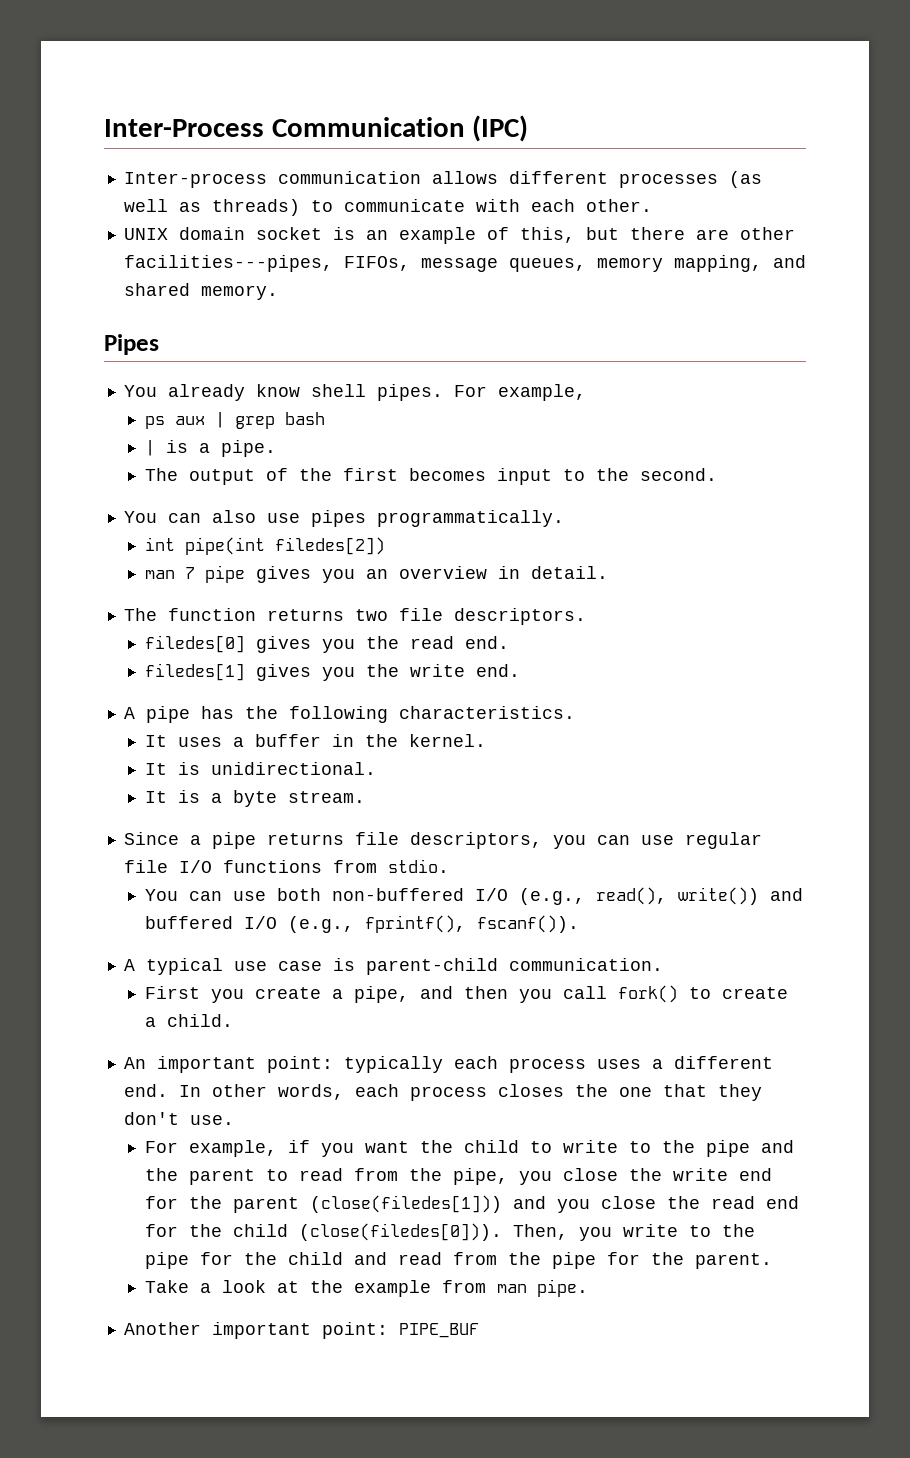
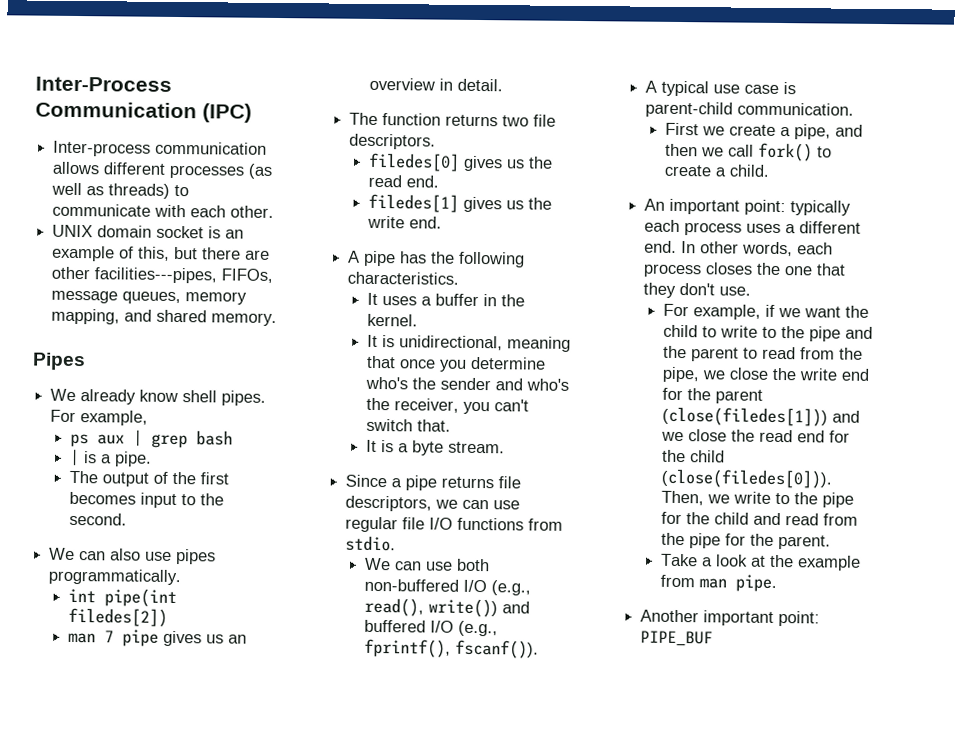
- You already know shell pipes.
+ We already know shell pipes.
- You can also use pipes programmatically.
+ We can also use pipes programmatically.
- man 7 pipe gives you an overview in detail.
+ man 7 pipe gives us an overview in detail.
- filedes[0] gives you the read end.
+ filedes[0] gives us the read end.
- filedes[1] gives you the write end.
+ filedes[1] gives us the write end.
- It is unidirectional.
+ It is unidirectional, meaning that once you determine who's the sender and who's the receiver, you can't switch that.
- Since a pipe returns file descriptors, you can use regular file I/O functions from stdio.
+ Since a pipe returns file descriptors, we can use regular file I/O functions from stdio.
- You can use both non-buffered I/O (e.g., read(), write()) and buffered I/O (e.g., fprintf(), fscanf()).
+ We can use both non-buffered I/O (e.g., read(), write()) and buffered I/O (e.g., fprintf(), fscanf()).
- First you create a pipe, and then you call fork() to create a child.
+ First we create a pipe, and then we call fork() to create a child.
- For example, if you want the child to write to the pipe and the parent to read from the pipe, you close the write end for the parent (close(filedes[1])) and you close the read end for the child (close(filedes[0])).
+ For example, if we want the child to write to the pipe and the parent to read from the pipe, we close the write end for the parent (close(filedes[1])) and we close the read end for the child (close(filedes[0])).
- Then, you write to the pipe for the child and read from the pipe for the parent.
+ Then, we write to the pipe for the child and read from the pipe for the parent.

